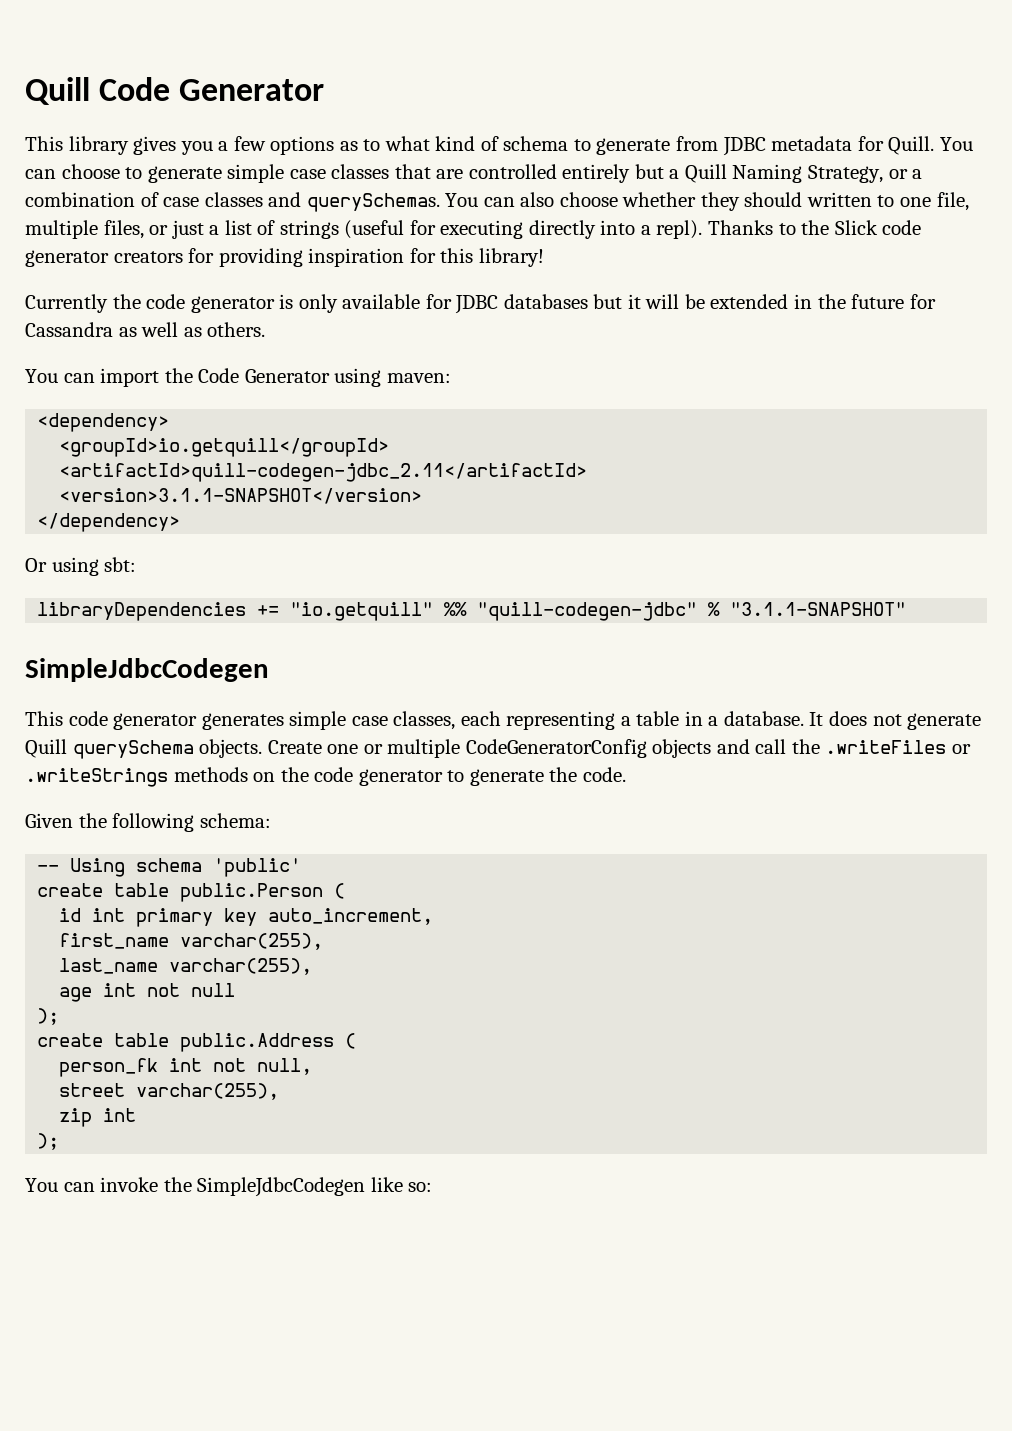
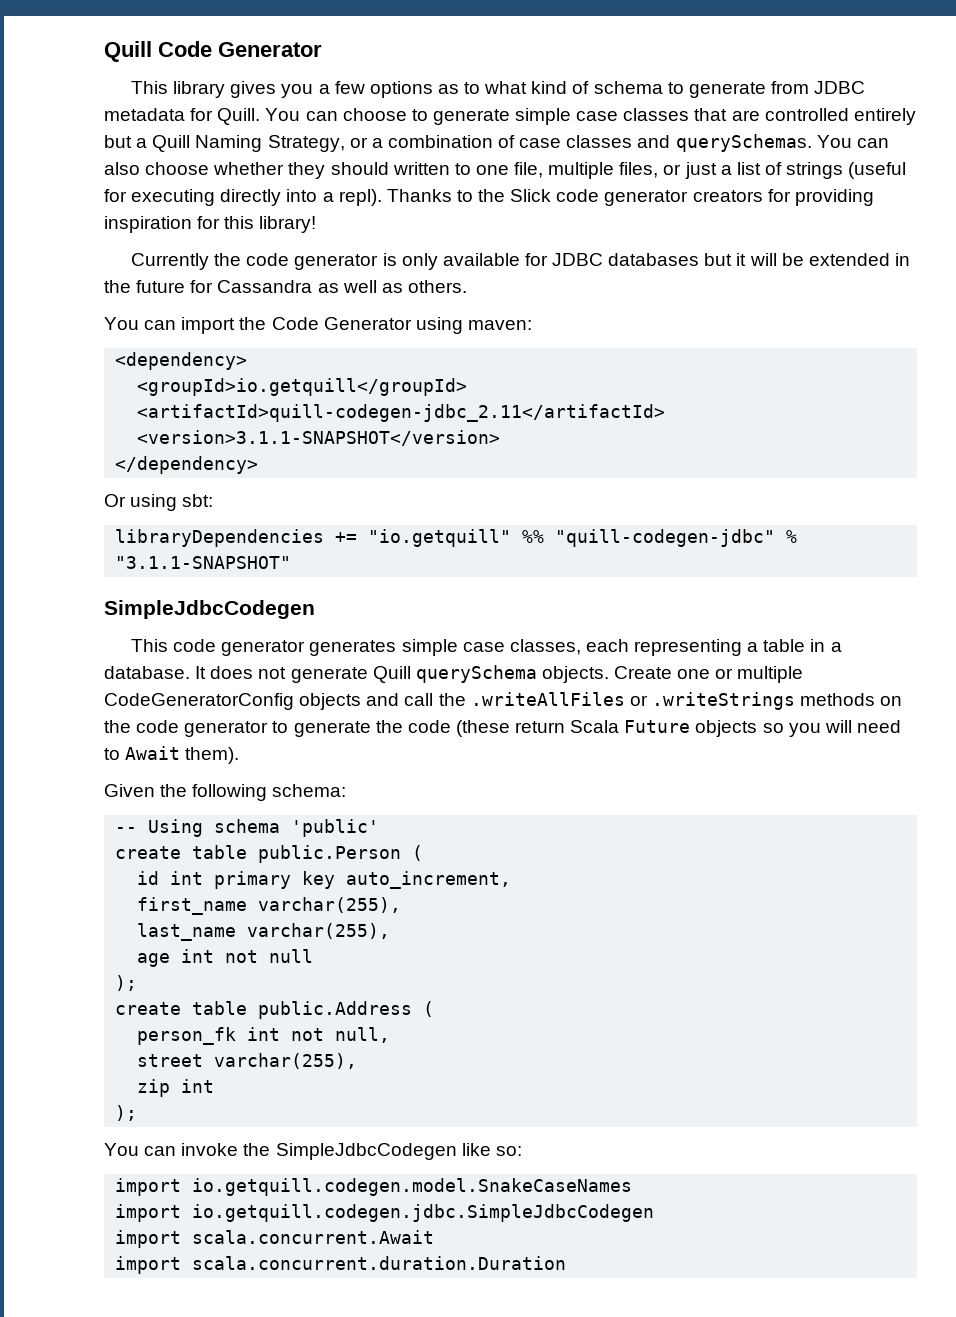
- Create one or multiple CodeGeneratorConfig objects and call the .writeFiles or .writeStrings methods on the code generator to generate the code.
+ Create one or multiple CodeGeneratorConfig objects and call the .writeAllFiles or .writeStrings methods on the code generator to generate the code (these return Scala Future objects so you will need to Await them).
+ import io.getquill.codegen.model.SnakeCaseNames
+ import io.getquill.codegen.jdbc.SimpleJdbcCodegen
+ import scala.concurrent.Await
+ import scala.concurrent.duration.Duration

